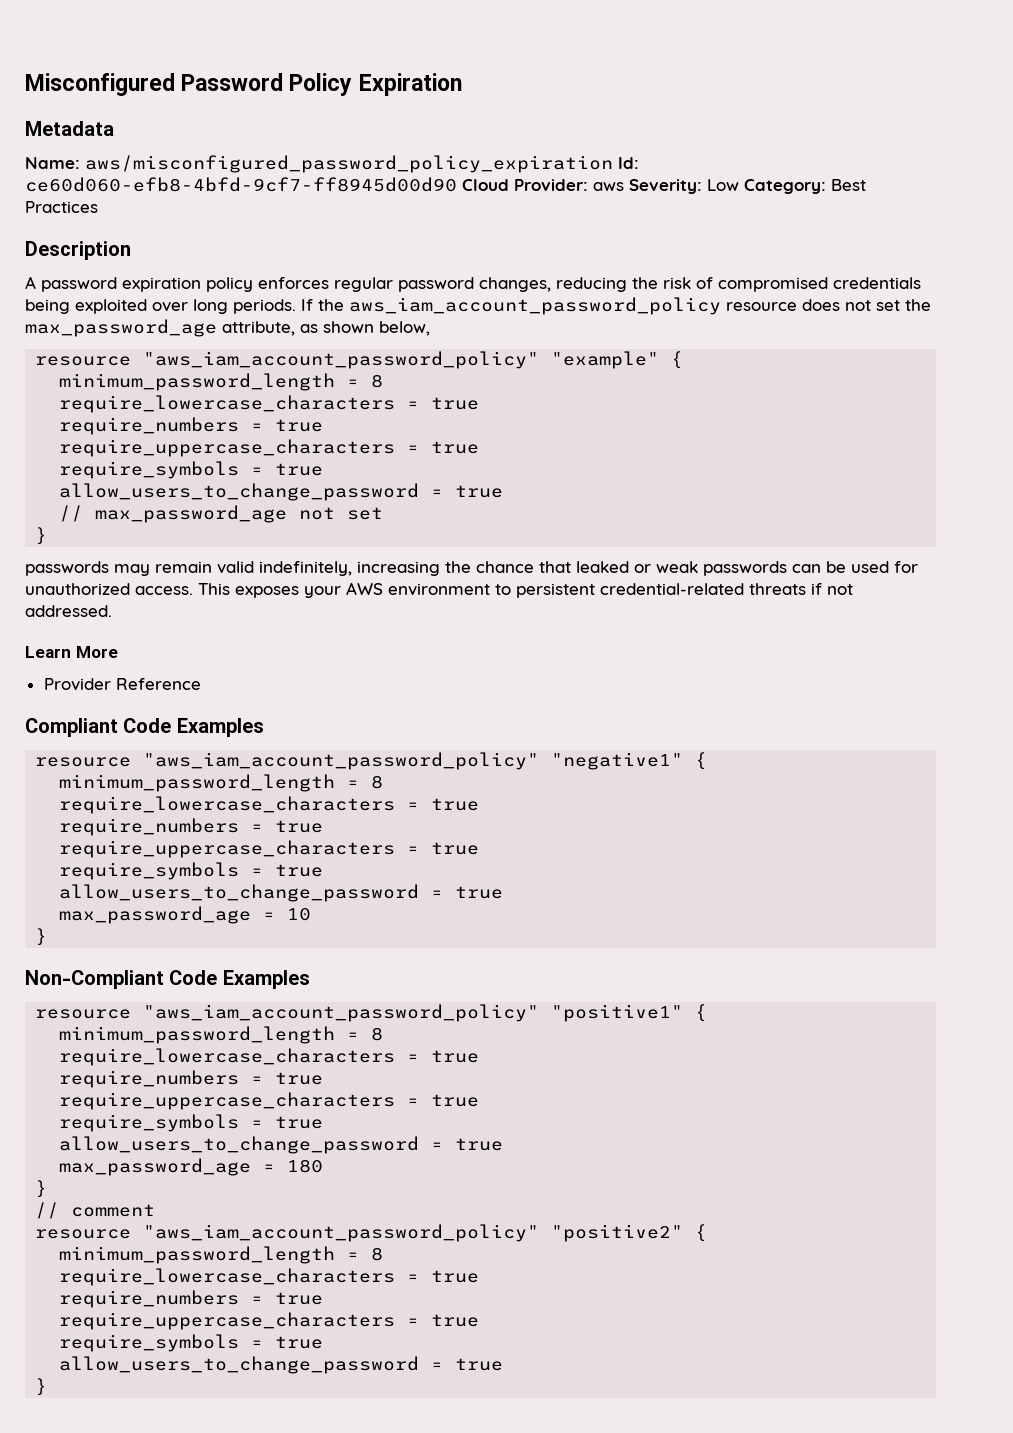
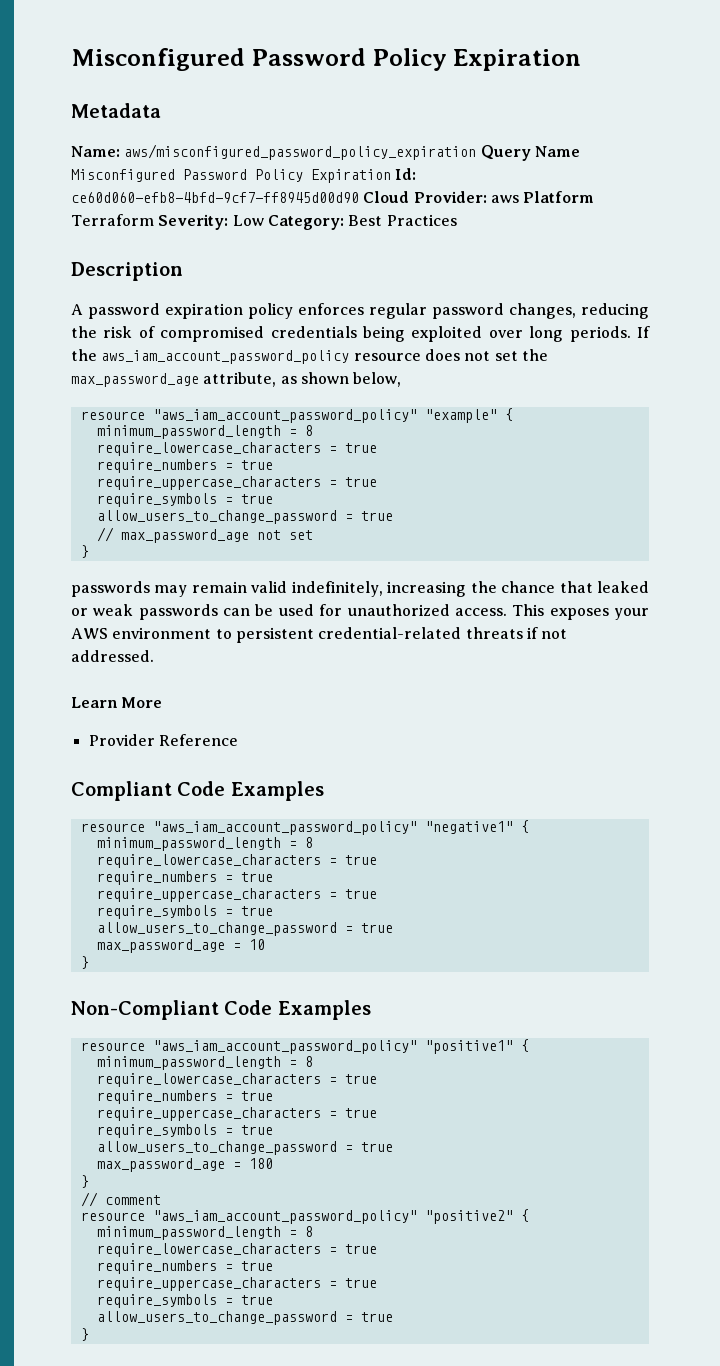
- Name: aws/misconfigured_password_policy_expiration Id: ce60d060-efb8-4bfd-9cf7-ff8945d00d90 Cloud Provider: aws Severity: Low Category: Best Practices
+ Name: aws/misconfigured_password_policy_expiration Query Name Misconfigured Password Policy Expiration Id: ce60d060-efb8-4bfd-9cf7-ff8945d00d90 Cloud Provider: aws Platform Terraform Severity: Low Category: Best Practices

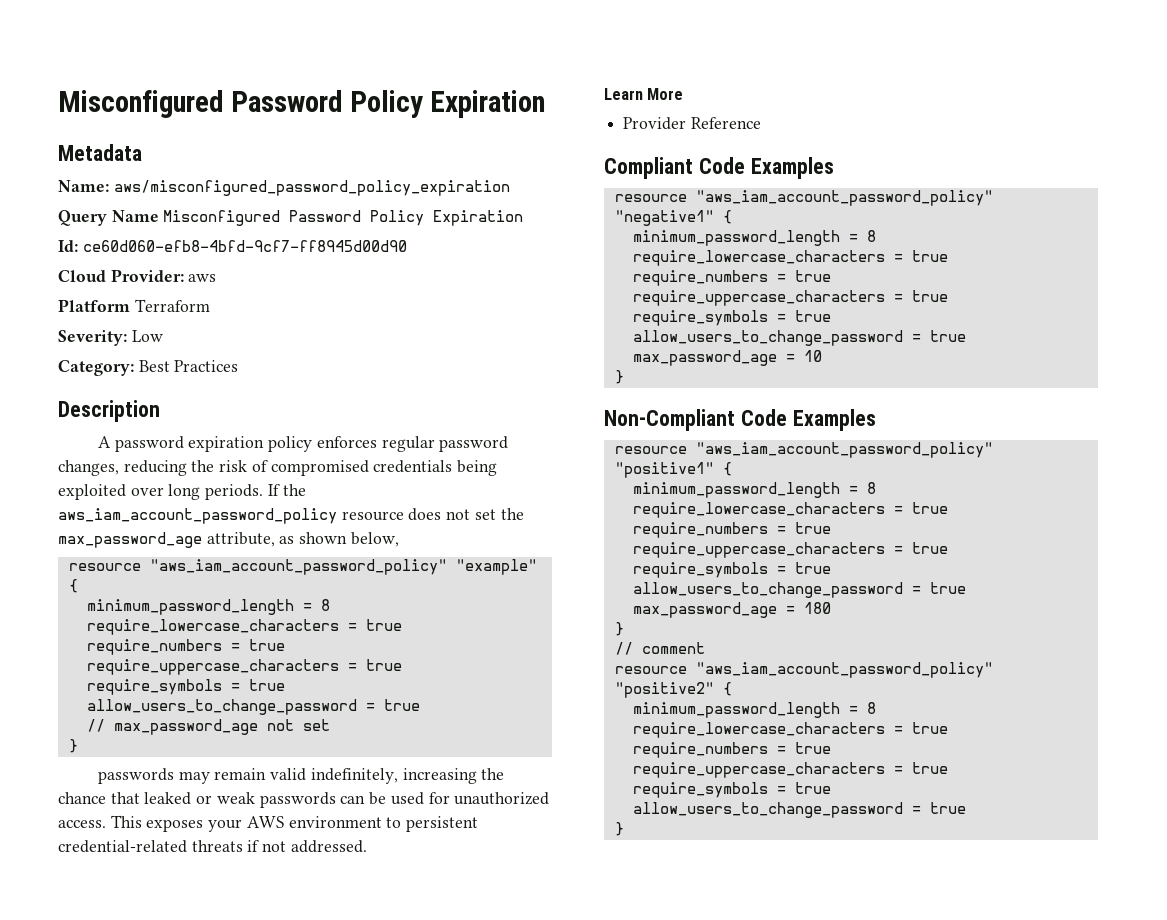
- Name: aws/misconfigured_password_policy_expiration Query Name Misconfigured Password Policy Expiration Id: ce60d060-efb8-4bfd-9cf7-ff8945d00d90 Cloud Provider: aws Platform Terraform Severity: Low Category: Best Practices
+ Name: aws/misconfigured_password_policy_expiration
+ Query Name Misconfigured Password Policy Expiration
+ Id: ce60d060-efb8-4bfd-9cf7-ff8945d00d90
+ Cloud Provider: aws
+ Platform Terraform
+ Severity: Low
+ Category: Best Practices

